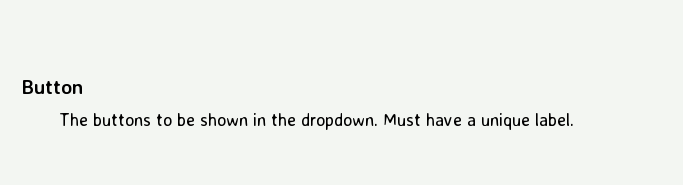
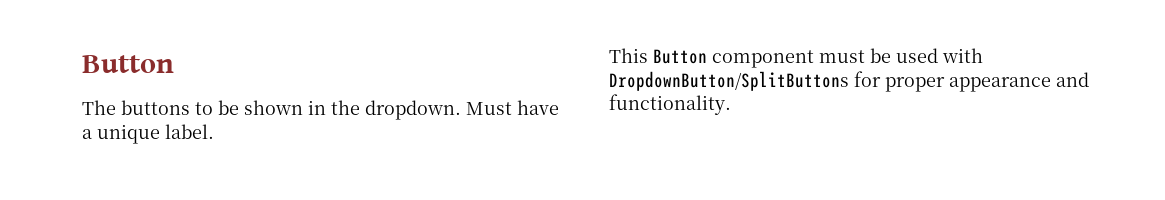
+ This Button component must be used with DropdownButton/SplitButtons for proper appearance and functionality.

